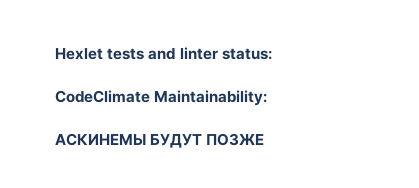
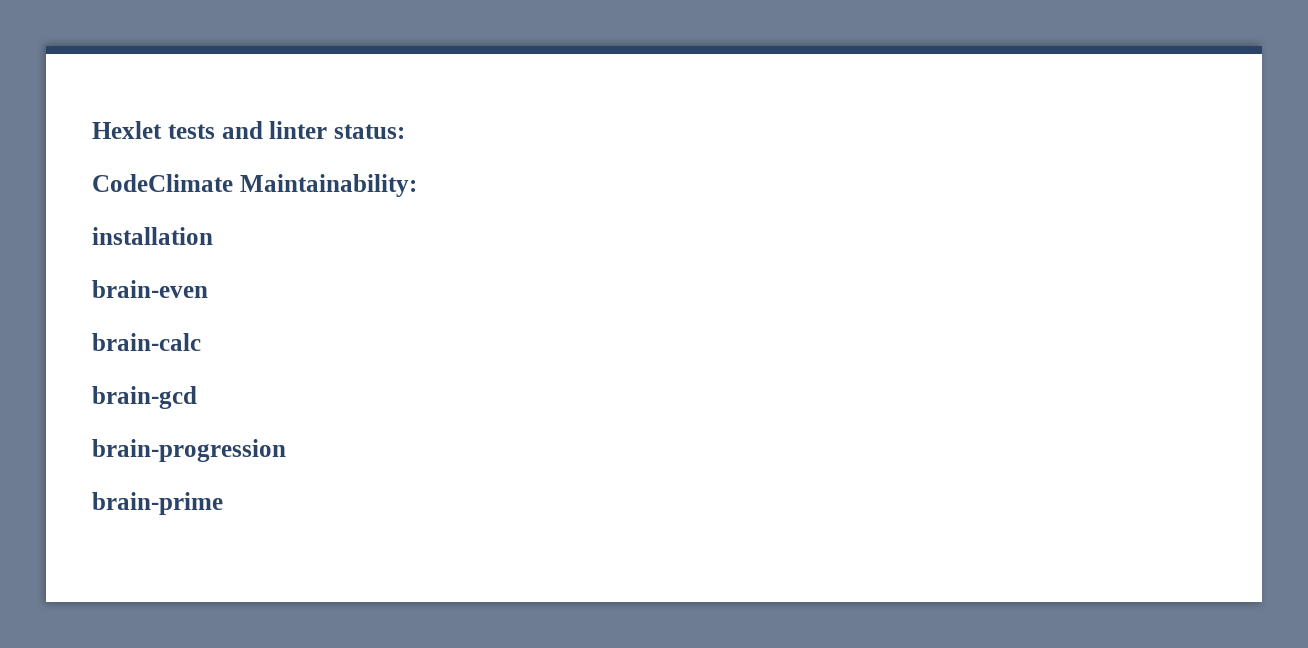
- АСКИНЕМЫ БУДУТ ПОЗЖЕ
+ installation
+ brain-even
+ brain-calc
+ brain-gcd
+ brain-progression
+ brain-prime

